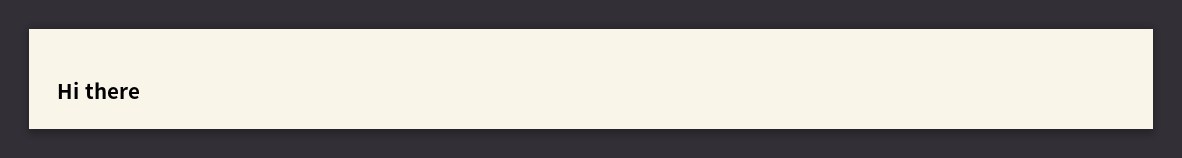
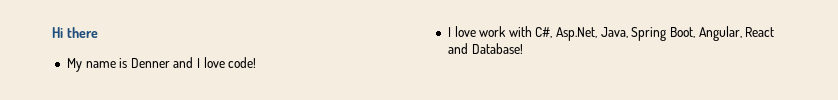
+ My name is Denner and I love code!
+ I love work with C#, Asp.Net, Java, Spring Boot, Angular, React and Database!

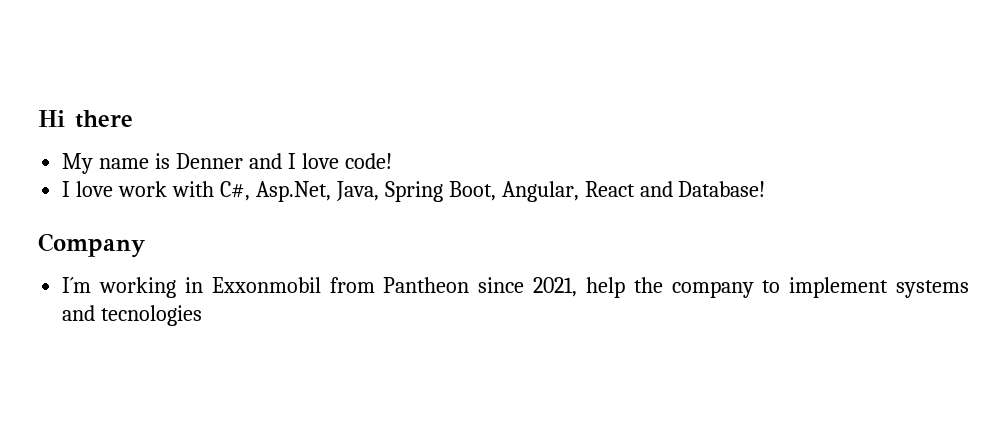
+ Company
+ I´m working in Exxonmobil from Pantheon since 2021, help the company to implement systems and tecnologies

